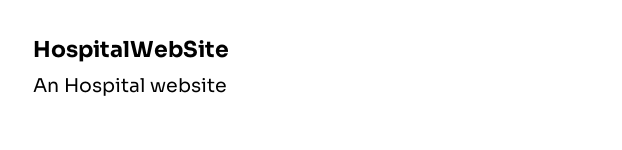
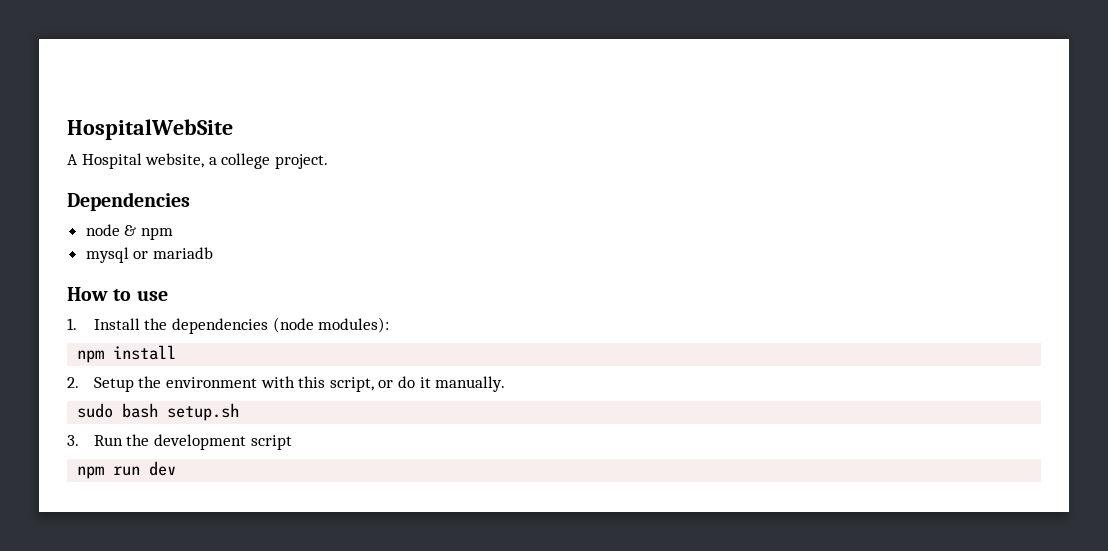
- An Hospital website
+ A Hospital website, a college project.
+ Dependencies
+ node & npm
+ mysql or mariadb
+ How to use
+ 1. Install the dependencies (node modules):
+ npm install
+ 2. Setup the environment with this script, or do it manually.
+ sudo bash setup.sh
+ 3. Run the development script
+ npm run dev

